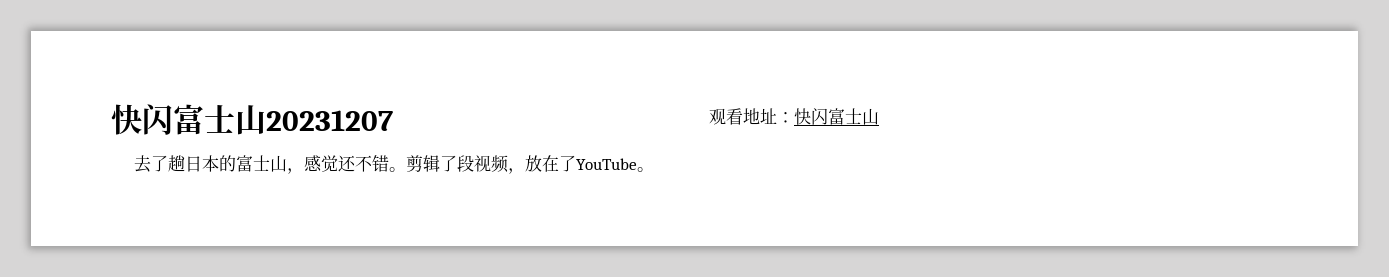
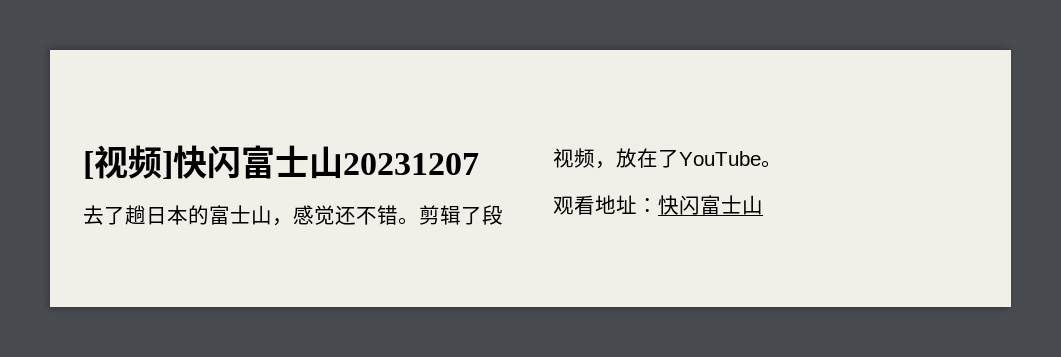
- 快闪富士山20231207
+ [视频]快闪富士山20231207

